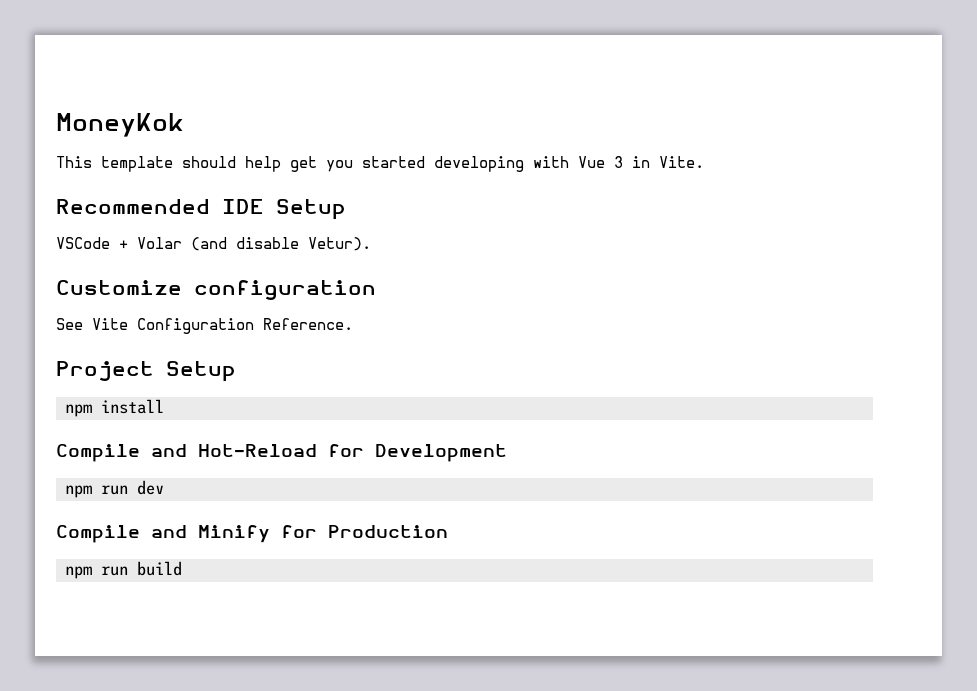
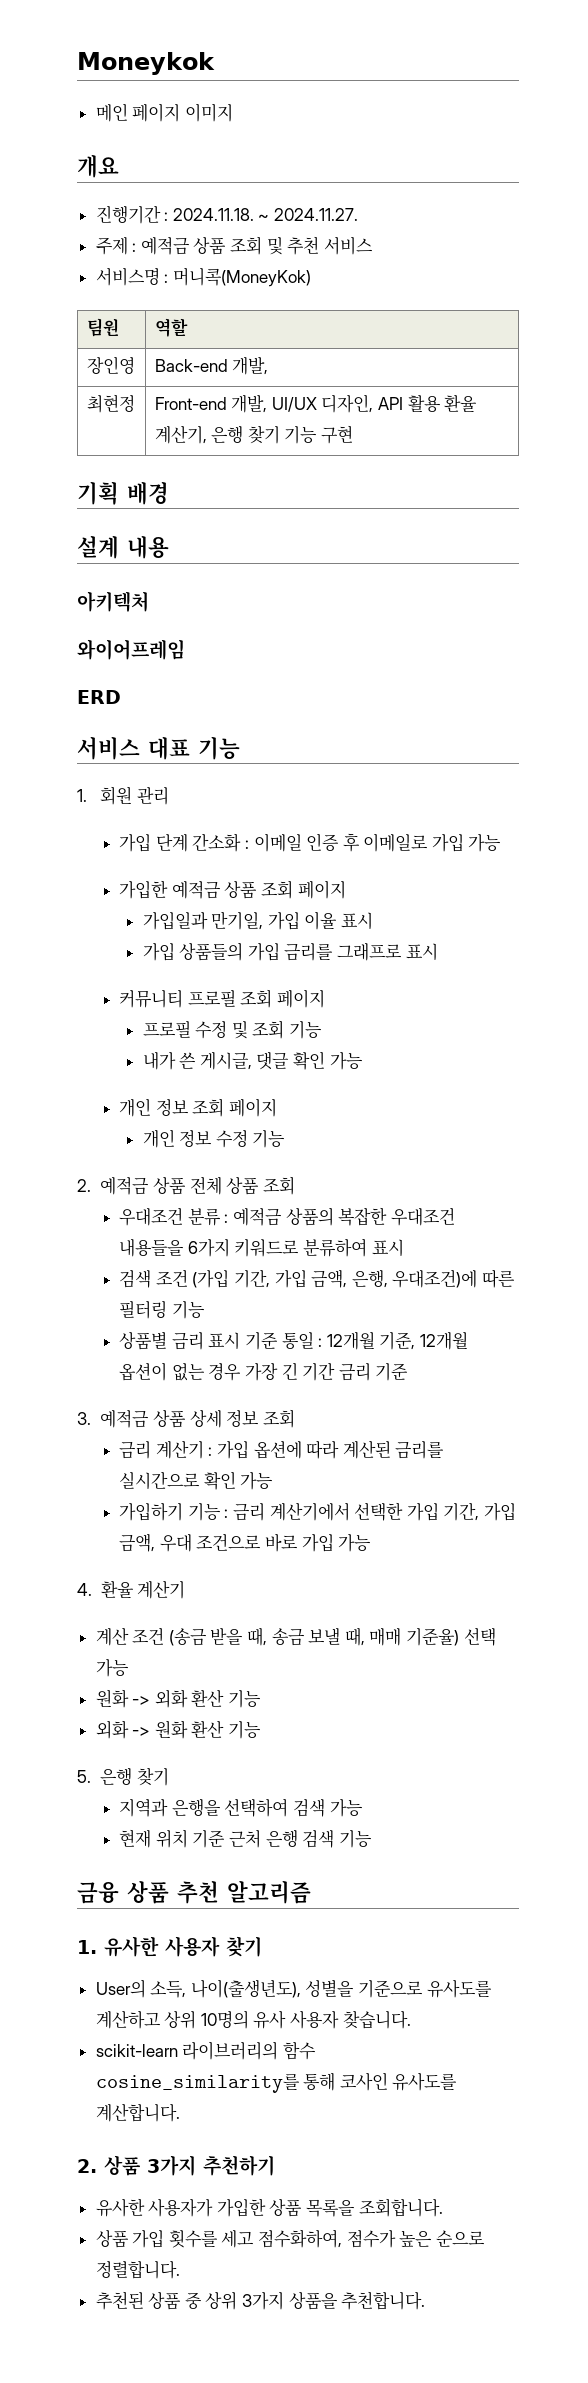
- MoneyKok
- This template should help get you started developing with Vue 3 in Vite.
- Recommended IDE Setup
- VSCode + Volar (and disable Vetur).
- Customize configuration
- See Vite Configuration Reference.
- Project Setup
- npm install
- Compile and Hot-Reload for Development
- npm run dev
- Compile and Minify for Production
- npm run build
+ Moneykok
+ 메인 페이지 이미지
+ 개요
+ 진행기간 : 2024.11.18. ~ 2024.11.27.
+ 주제 : 예적금 상품 조회 및 추천 서비스
+ 서비스명 : 머니콕(MoneyKok)
+ 팀원 | 역할
+ 장인영 | Back-end 개발,
+ 최현정 | Front-end 개발, UI/UX 디자인, API 활용 환율 계산기, 은행 찾기 기능 구현
+ 기획 배경
+ 설계 내용
+ 아키텍처
+ 와이어프레임
+ ERD
+ 서비스 대표 기능
+ 1. 회원 관리
+ 가입 단계 간소화 : 이메일 인증 후 이메일로 가입 가능
+ 가입한 예적금 상품 조회 페이지
+ 가입일과 만기일, 가입 이율 표시
+ 가입 상품들의 가입 금리를 그래프로 표시
+ 커뮤니티 프로필 조회 페이지
+ 프로필 수정 및 조회 기능
+ 내가 쓴 게시글, 댓글 확인 가능
+ 개인 정보 조회 페이지
+ 개인 정보 수정 기능
+ 2. 예적금 상품 전체 상품 조회
+ 우대조건 분류 : 예적금 상품의 복잡한 우대조건 내용들을 6가지 키워드로 분류하여 표시
+ 검색 조건 (가입 기간, 가입 금액, 은행, 우대조건)에 따른 필터링 기능
+ 상품별 금리 표시 기준 통일 : 12개월 기준, 12개월 옵션이 없는 경우 가장 긴 기간 금리 기준
+ 3. 예적금 상품 상세 정보 조회
+ 금리 계산기 : 가입 옵션에 따라 계산된 금리를 실시간으로 확인 가능
+ 가입하기 기능 : 금리 계산기에서 선택한 가입 기간, 가입 금액, 우대 조건으로 바로 가입 가능
+ 4. 환율 계산기
+ 계산 조건 (송금 받을 때, 송금 보낼 때, 매매 기준율) 선택 가능
+ 원화 -> 외화 환산 기능
+ 외화 -> 원화 환산 기능
+ 5. 은행 찾기
+ 지역과 은행을 선택하여 검색 가능
+ 현재 위치 기준 근처 은행 검색 기능
+ 금융 상품 추천 알고리즘
+ 1. 유사한 사용자 찾기
+ User의 소득, 나이(출생년도), 성별을 기준으로 유사도를 계산하고 상위 10명의 유사 사용자 찾습니다.
+ scikit-learn 라이브러리의 함수 cosine_similarity를 통해 코사인 유사도를 계산합니다.
+ 2. 상품 3가지 추천하기
+ 유사한 사용자가 가입한 상품 목록을 조회합니다.
+ 상품 가입 횟수를 세고 점수화하여, 점수가 높은 순으로 정렬합니다.
+ 추천된 상품 중 상위 3가지 상품을 추천합니다.

